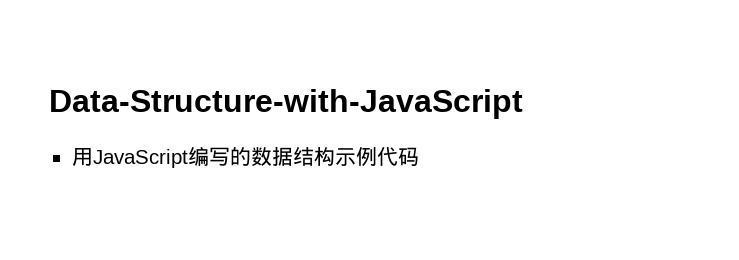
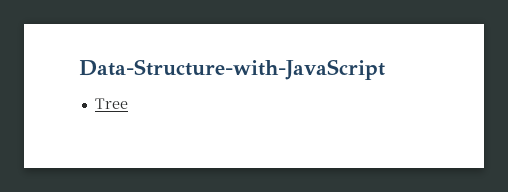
- 用JavaScript编写的数据结构示例代码
+ Tree

